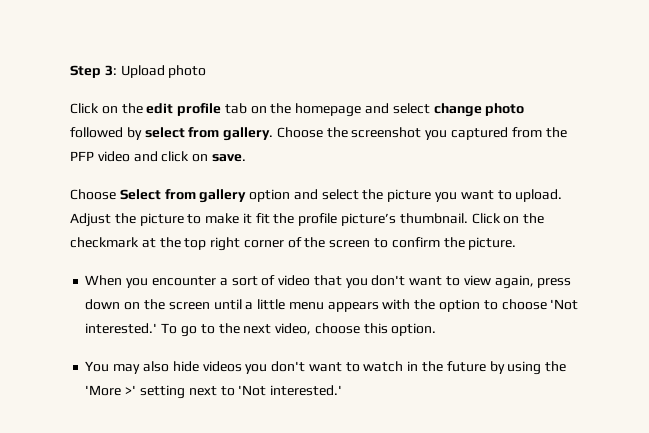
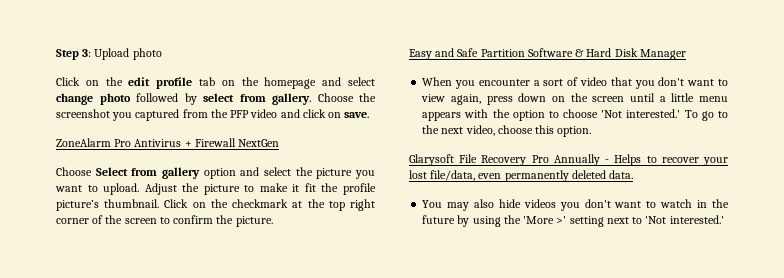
+ ZoneAlarm Pro Antivirus + Firewall NextGen
+ Easy and Safe Partition Software & Hard Disk Manager
+ Glarysoft File Recovery Pro Annually - Helps to recover your lost file/data, even permanently deleted data.

